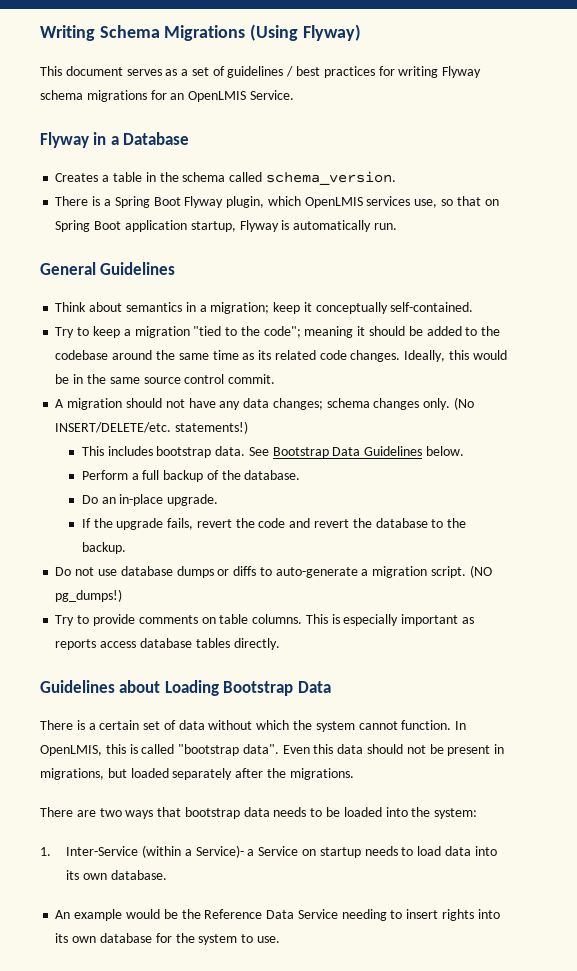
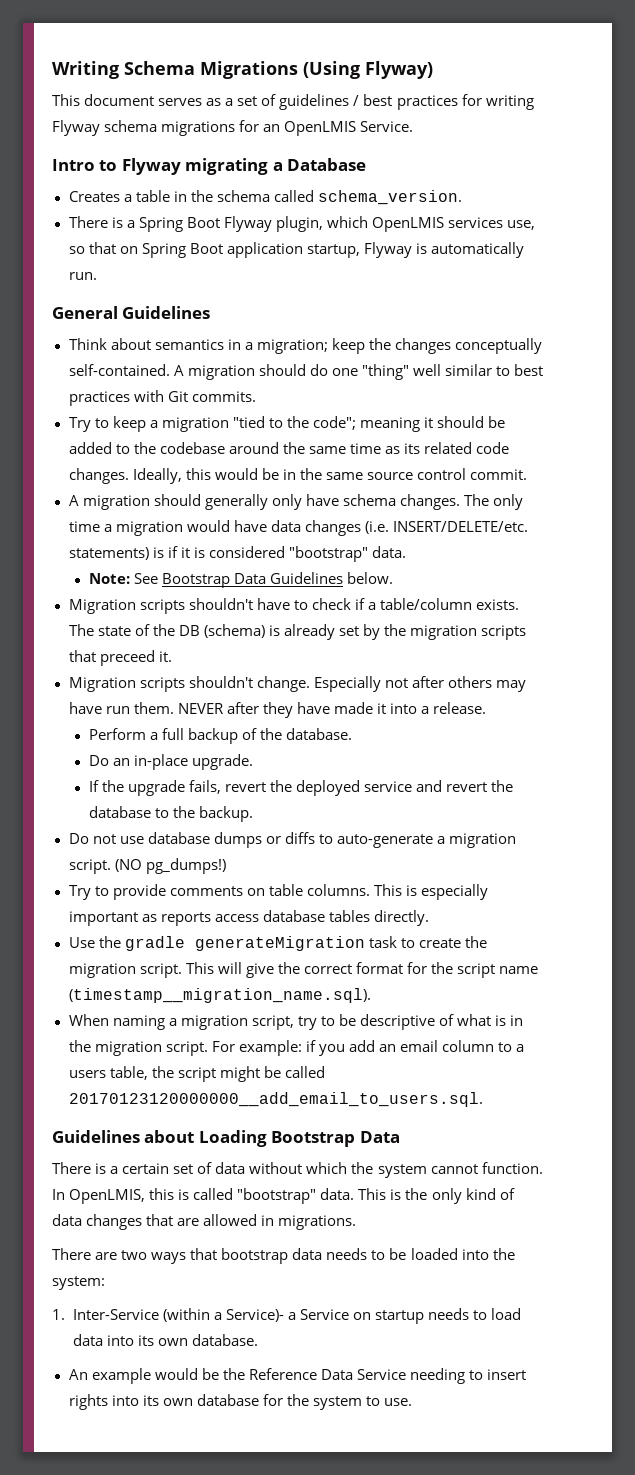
- Flyway in a Database
+ Intro to Flyway migrating a Database
- Think about semantics in a migration; keep it conceptually self-contained.
+ Think about semantics in a migration; keep the changes conceptually self-contained. A migration should do one "thing" well similar to best practices with Git commits.
- A migration should not have any data changes; schema changes only. (No INSERT/DELETE/etc. statements!)
- This includes bootstrap data. See Bootstrap Data Guidelines below.
+ A migration should generally only have schema changes. The only time a migration would have data changes (i.e. INSERT/DELETE/etc. statements) is if it is considered "bootstrap" data.
+ Note: See Bootstrap Data Guidelines below.
+ Migration scripts shouldn't have to check if a table/column exists. The state of the DB (schema) is already set by the migration scripts that preceed it.
+ Migration scripts shouldn't change. Especially not after others may have run them. NEVER after they have made it into a release.
- If the upgrade fails, revert the code and revert the database to the backup.
+ If the upgrade fails, revert the deployed service and revert the database to the backup.
+ Use the gradle generateMigration task to create the migration script. This will give the correct format for the script name (timestamp__migration_name.sql).
+ When naming a migration script, try to be descriptive of what is in the migration script. For example: if you add an email column to a users table, the script might be called 20170123120000000__add_email_to_users.sql.
- In OpenLMIS, this is called "bootstrap data". Even this data should not be present in migrations, but loaded separately after the migrations.
+ In OpenLMIS, this is called "bootstrap" data. This is the only kind of data changes that are allowed in migrations.

